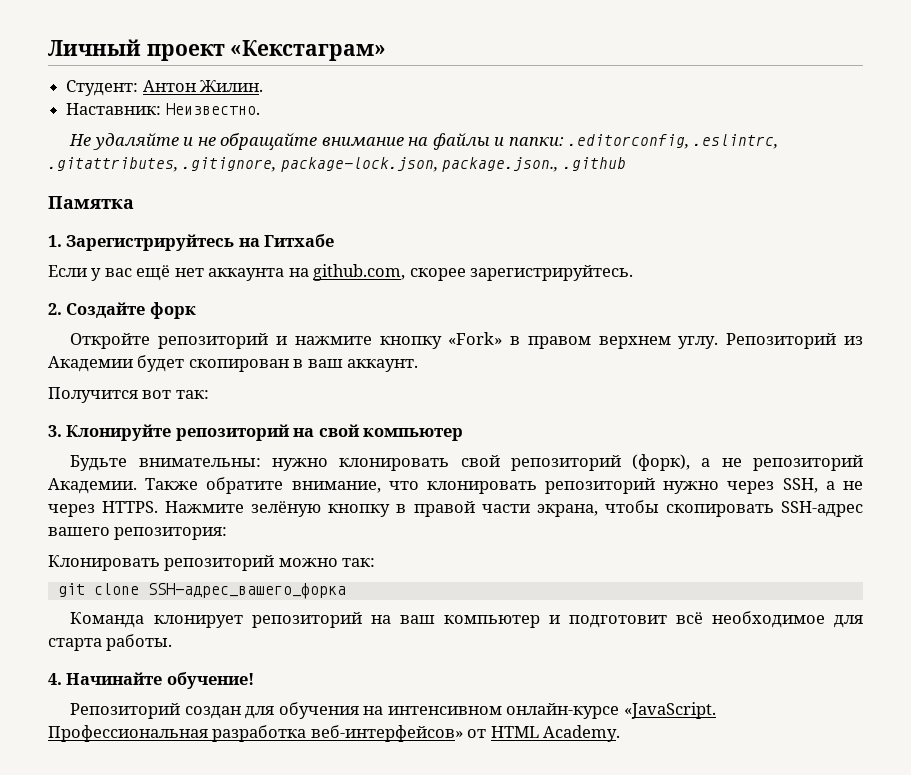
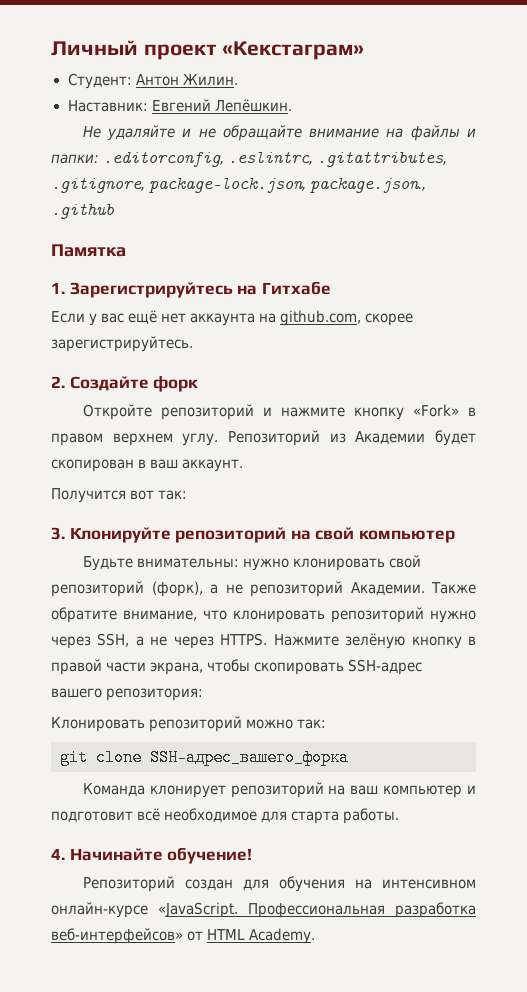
- Наставник: Неизвестно.
+ Наставник: Евгений Лепёшкин.

